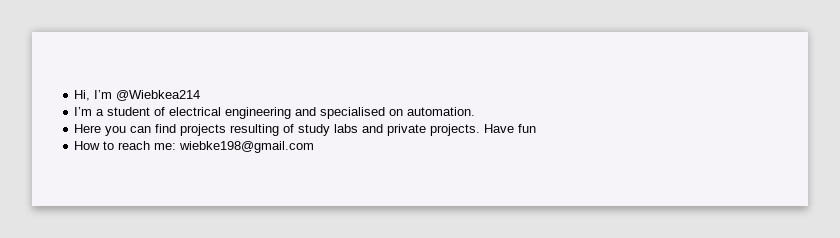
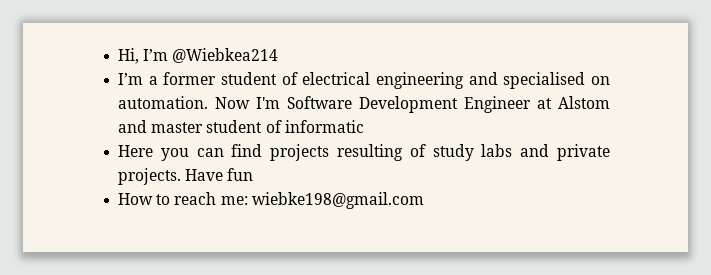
- I’m a student of electrical engineering and specialised on automation.
+ I’m a former student of electrical engineering and specialised on automation. Now I'm Software Development Engineer at Alstom and master student of informatic

